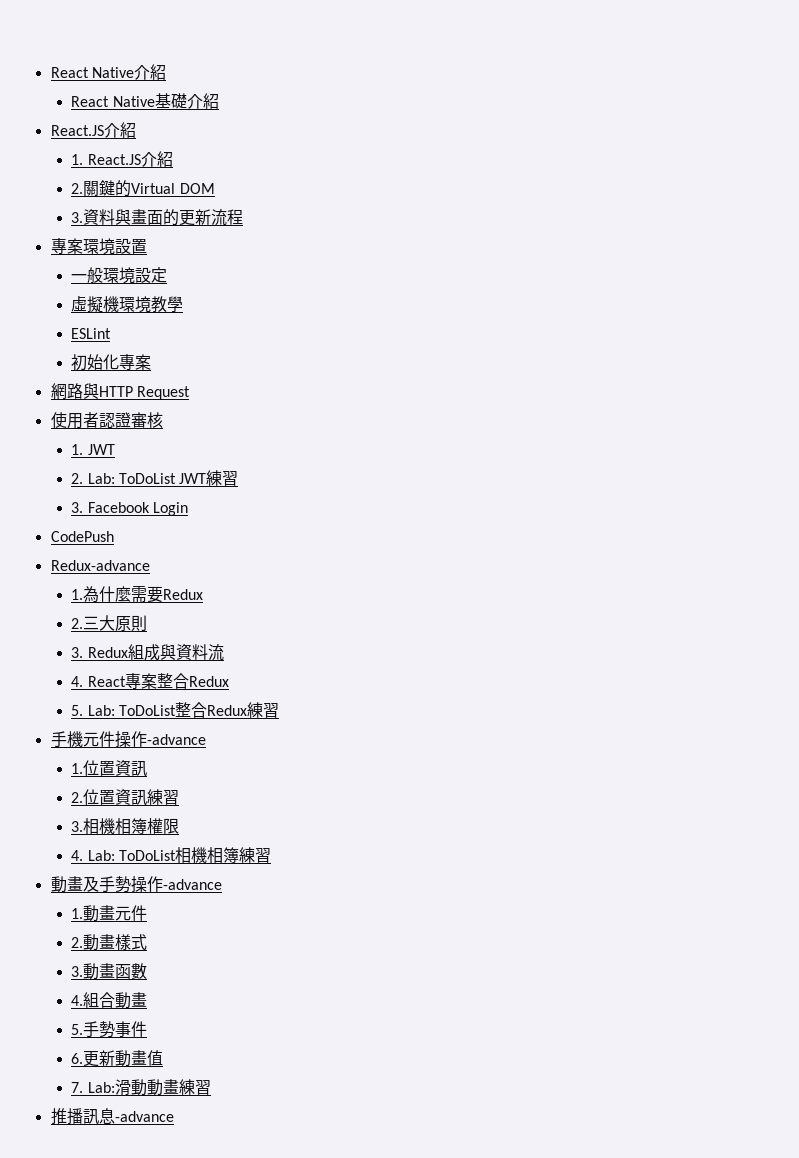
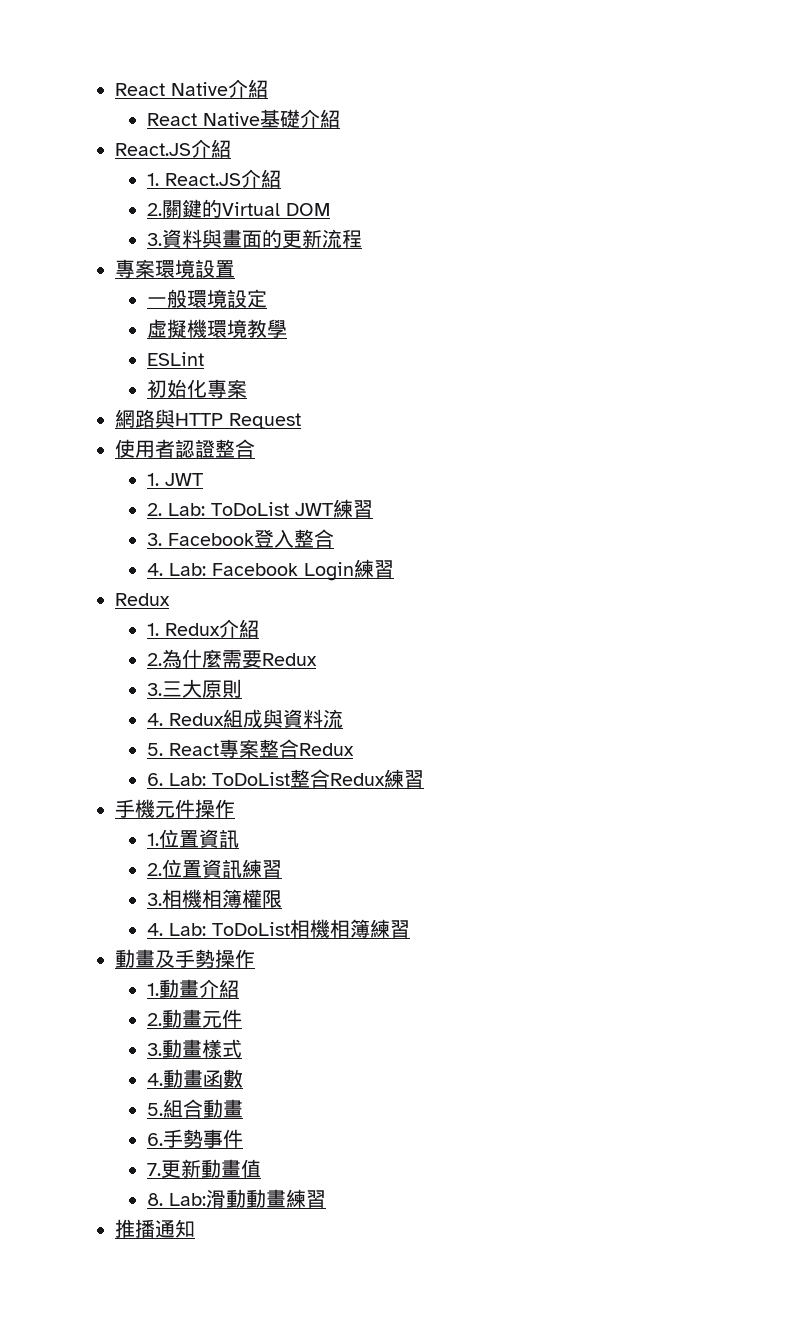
- 使用者認證審核
+ 使用者認證整合
- 3. Facebook Login
- CodePush
- Redux-advance
- 1.為什麼需要Redux
+ 3. Facebook登入整合
+ 4. Lab: Facebook Login練習
+ Redux
+ 1. Redux介紹
+ 2.為什麼需要Redux
- 2.三大原則
+ 3.三大原則
- 3. Redux組成與資料流
+ 4. Redux組成與資料流
- 4. React專案整合Redux
+ 5. React專案整合Redux
- 5. Lab: ToDoList整合Redux練習
+ 6. Lab: ToDoList整合Redux練習
- 手機元件操作-advance
+ 手機元件操作
- 動畫及手勢操作-advance
+ 動畫及手勢操作
- 1.動畫元件
+ 1.動畫介紹
+ 2.動畫元件
- 2.動畫樣式
+ 3.動畫樣式
- 3.動畫函數
+ 4.動畫函數
- 4.組合動畫
+ 5.組合動畫
- 5.手勢事件
+ 6.手勢事件
- 6.更新動畫值
+ 7.更新動畫值
- 7. Lab:滑動動畫練習
+ 8. Lab:滑動動畫練習
- 推播訊息-advance
+ 推播通知

